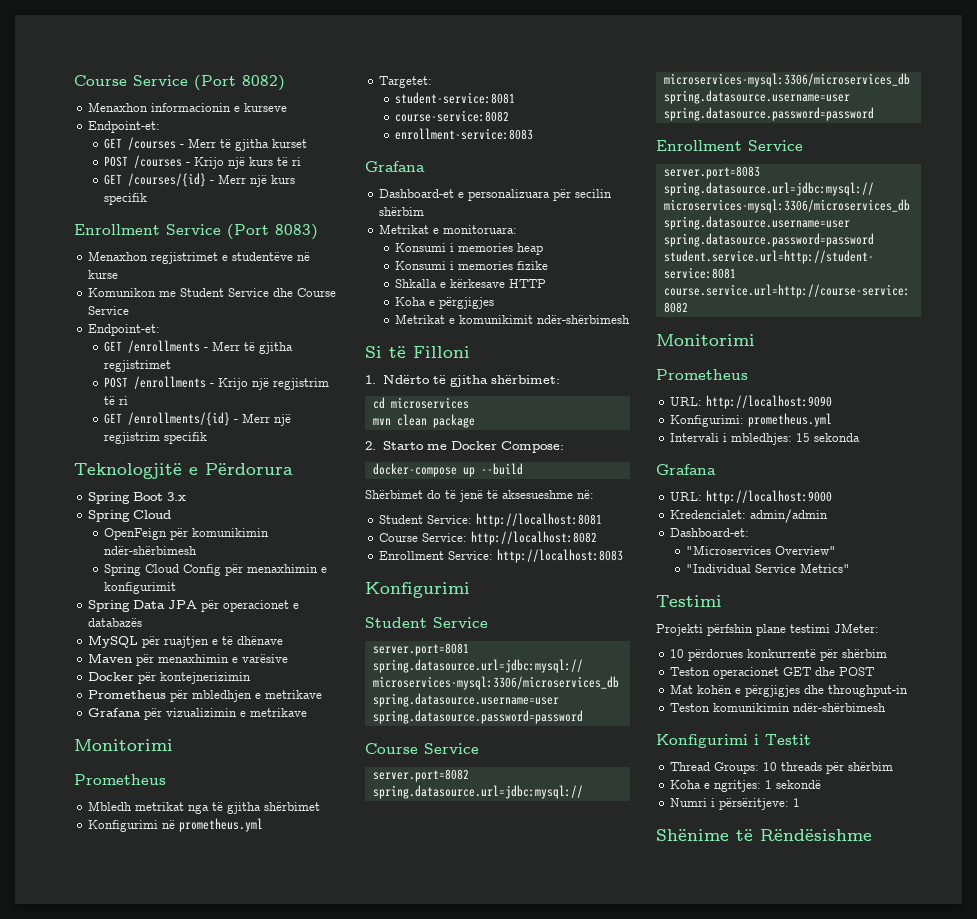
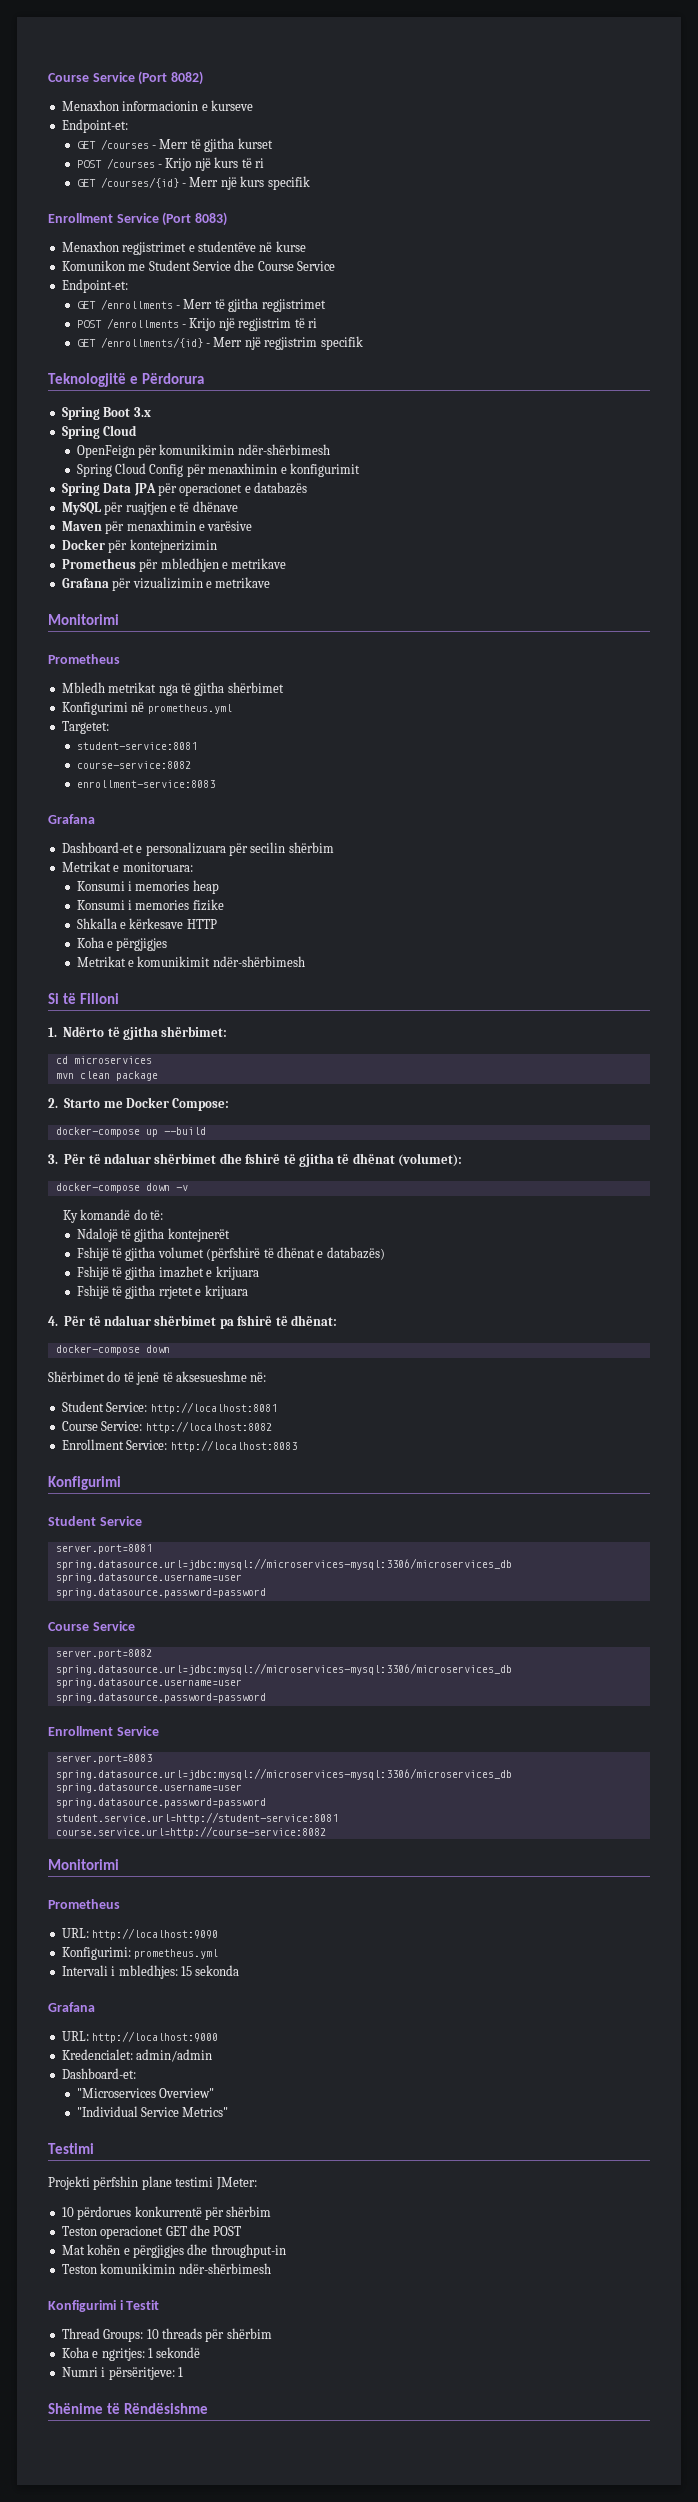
+ 3. Për të ndaluar shërbimet dhe fshirë të gjitha të dhënat (volumet):
+ docker-compose down -v
+ Ky komandë do të:
+ Ndalojë të gjitha kontejnerët
+ Fshijë të gjitha volumet (përfshirë të dhënat e databazës)
+ Fshijë të gjitha imazhet e krijuara
+ Fshijë të gjitha rrjetet e krijuara
+ 4. Për të ndaluar shërbimet pa fshirë të dhënat:
+ docker-compose down

